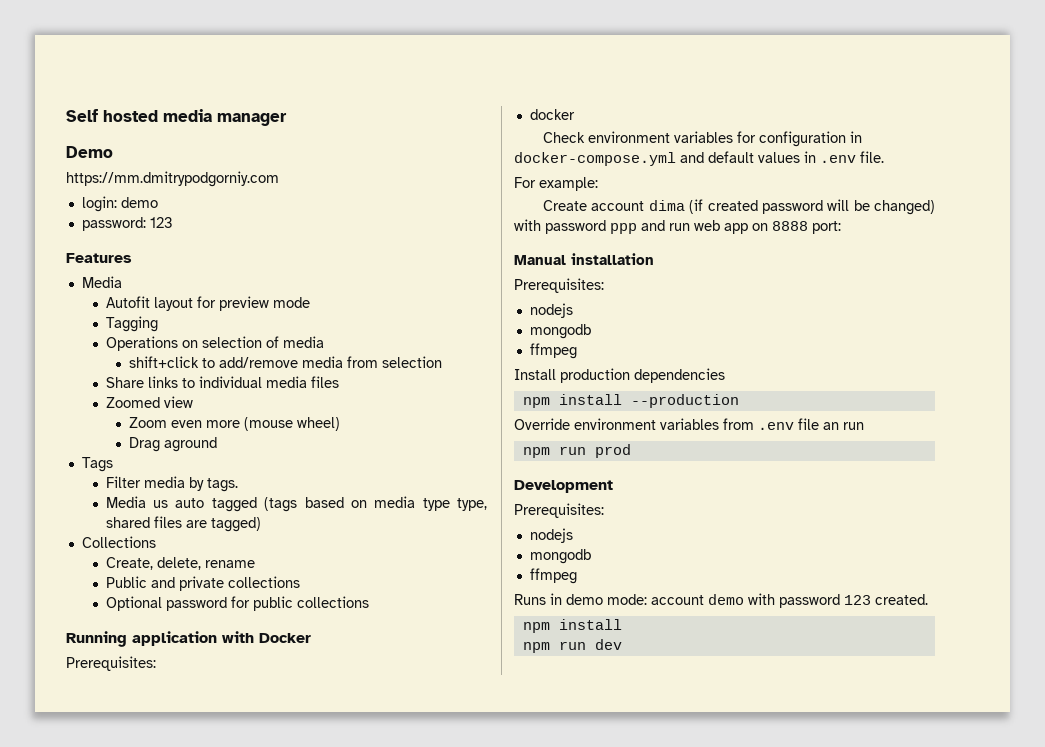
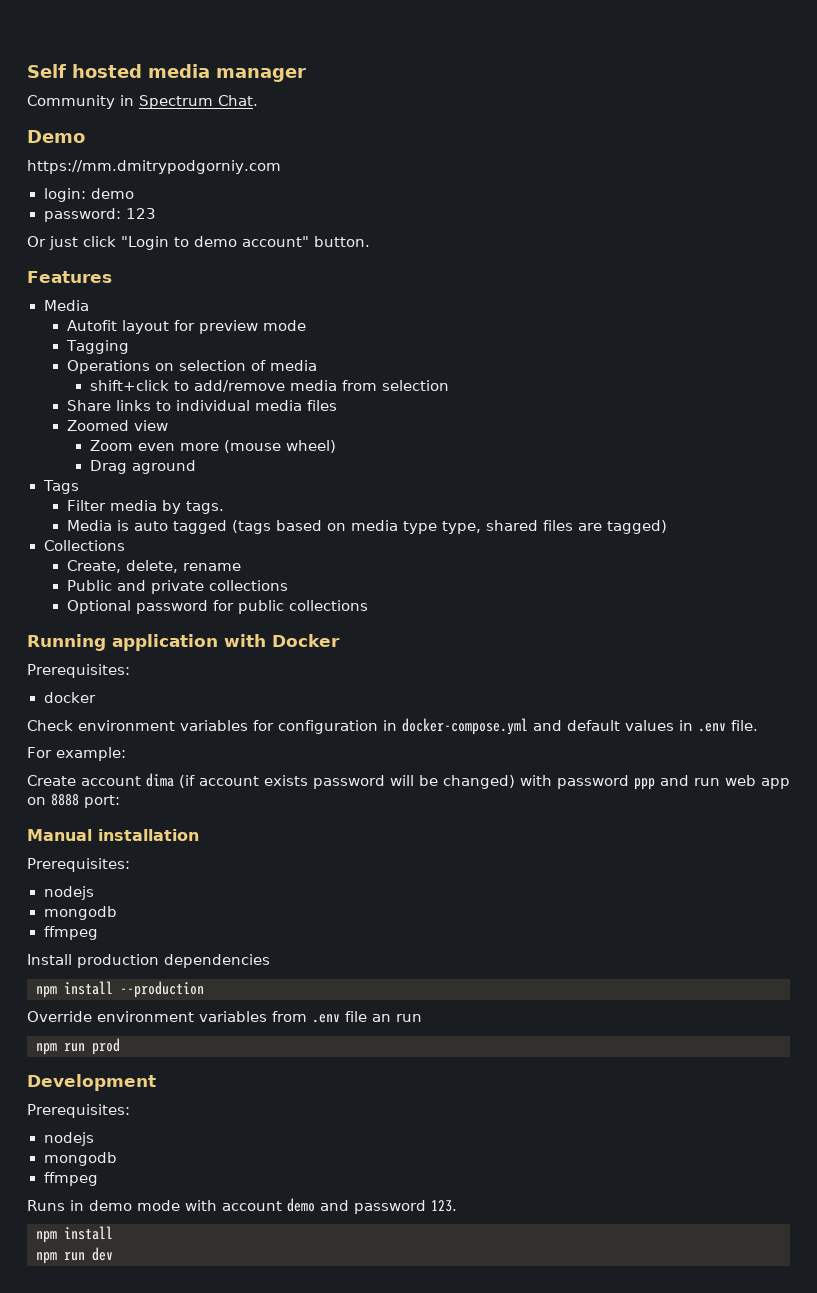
+ Community in Spectrum Chat.
+ Or just click "Login to demo account" button.
- Media us auto tagged (tags based on media type type, shared files are tagged)
+ Media is auto tagged (tags based on media type type, shared files are tagged)
- Create account dima (if created password will be changed) with password ppp and run web app on 8888 port:
+ Create account dima (if account exists password will be changed) with password ppp and run web app on 8888 port:
- Runs in demo mode: account demo with password 123 created.
+ Runs in demo mode with account demo and password 123.

